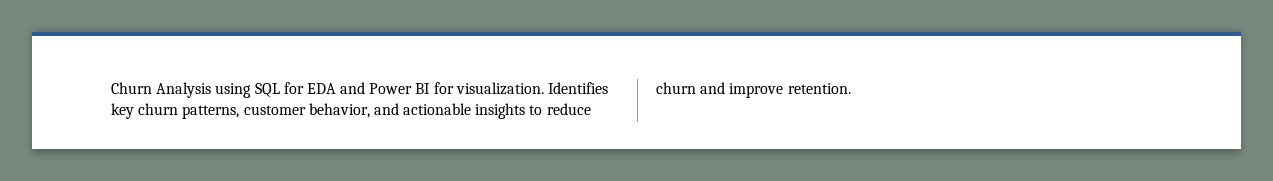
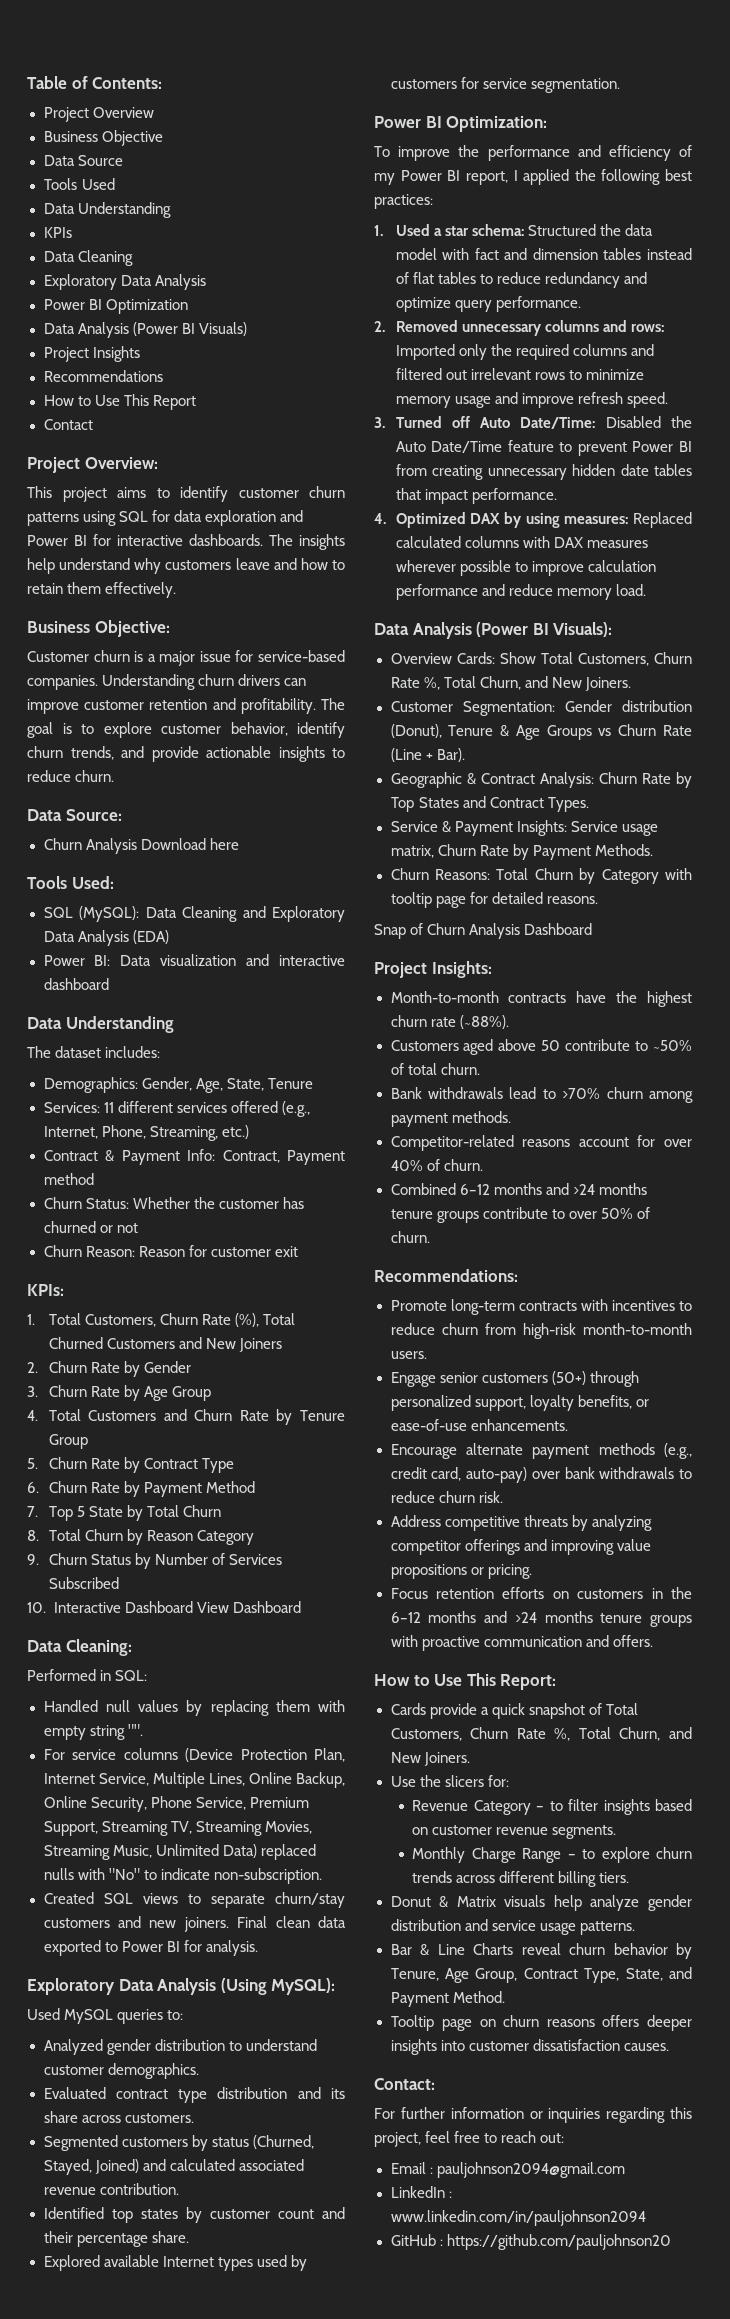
- Churn Analysis using SQL for EDA and Power BI for visualization. Identifies key churn patterns, customer behavior, and actionable insights to reduce churn and improve retention.
+ Table of Contents:
+ Project Overview
+ Business Objective
+ Data Source
+ Tools Used
+ Data Understanding
+ KPIs
+ Data Cleaning
+ Exploratory Data Analysis
+ Power BI Optimization
+ Data Analysis (Power BI Visuals)
+ Project Insights
+ Recommendations
+ How to Use This Report
+ Contact
+ Project Overview:
+ This project aims to identify customer churn patterns using SQL for data exploration and Power BI for interactive dashboards. The insights help understand why customers leave and how to retain them effectively.
+ Business Objective:
+ Customer churn is a major issue for service-based companies. Understanding churn drivers can improve customer retention and profitability. The goal is to explore customer behavior, identify churn trends, and provide actionable insights to reduce churn.
+ Data Source:
+ Churn Analysis Download here
+ Tools Used:
+ SQL (MySQL): Data Cleaning and Exploratory Data Analysis (EDA)
+ Power BI: Data visualization and interactive dashboard
+ Data Understanding
+ The dataset includes:
+ Demographics: Gender, Age, State, Tenure
+ Services: 11 different services offered (e.g., Internet, Phone, Streaming, etc.)
+ Contract & Payment Info: Contract, Payment method
+ Churn Status: Whether the customer has churned or not
+ Churn Reason: Reason for customer exit
+ KPIs:
+ 1. Total Customers, Churn Rate (%), Total Churned Customers and New Joiners
+ 2. Churn Rate by Gender
+ 3. Churn Rate by Age Group
+ 4. Total Customers and Churn Rate by Tenure Group
+ 5. Churn Rate by Contract Type
+ 6. Churn Rate by Payment Method
+ 7. Top 5 State by Total Churn
+ 8. Total Churn by Reason Category
+ 9. Churn Status by Number of Services Subscribed
+ 10. Interactive Dashboard View Dashboard
+ Data Cleaning:
+ Performed in SQL:
+ Handled null values by replacing them with empty string "".
+ For service columns (Device Protection Plan, Internet Service, Multiple Lines, Online Backup, Online Security, Phone Service, Premium Support, Streaming TV, Streaming Movies, Streaming Music, Unlimited Data) replaced nulls with "No" to indicate non-subscription.
+ Created SQL views to separate churn/stay customers and new joiners. Final clean data exported to Power BI for analysis.
+ Exploratory Data Analysis (Using MySQL):
+ Used MySQL queries to:
+ Analyzed gender distribution to understand customer demographics.
+ Evaluated contract type distribution and its share across customers.
+ Segmented customers by status (Churned, Stayed, Joined) and calculated associated revenue contribution.
+ Identified top states by customer count and their percentage share.
+ Explored available Internet types used by customers for service segmentation.
+ Power BI Optimization:
+ To improve the performance and efficiency of my Power BI report, I applied the following best practices:
+ 1. Used a star schema: Structured the data model with fact and dimension tables instead of flat tables to reduce redundancy and optimize query performance.
+ 2. Removed unnecessary columns and rows: Imported only the required columns and filtered out irrelevant rows to minimize memory usage and improve refresh speed.
+ 3. Turned off Auto Date/Time: Disabled the Auto Date/Time feature to prevent Power BI from creating unnecessary hidden date tables that impact performance.
+ 4. Optimized DAX by using measures: Replaced calculated columns with DAX measures wherever possible to improve calculation performance and reduce memory load.
+ Data Analysis (Power BI Visuals):
+ Overview Cards: Show Total Customers, Churn Rate %, Total Churn, and New Joiners.
+ Customer Segmentation: Gender distribution (Donut), Tenure & Age Groups vs Churn Rate (Line + Bar).
+ Geographic & Contract Analysis: Churn Rate by Top States and Contract Types.
+ Service & Payment Insights: Service usage matrix, Churn Rate by Payment Methods.
+ Churn Reasons: Total Churn by Category with tooltip page for detailed reasons.
+ Snap of Churn Analysis Dashboard
+ Project Insights:
+ Month-to-month contracts have the highest churn rate (~88%).
+ Customers aged above 50 contribute to ~50% of total churn.
+ Bank withdrawals lead to >70% churn among payment methods.
+ Competitor-related reasons account for over 40% of churn.
+ Combined 6–12 months and >24 months tenure groups contribute to over 50% of churn.
+ Recommendations:
+ Promote long-term contracts with incentives to reduce churn from high-risk month-to-month users.
+ Engage senior customers (50+) through personalized support, loyalty benefits, or ease-of-use enhancements.
+ Encourage alternate payment methods (e.g., credit card, auto-pay) over bank withdrawals to reduce churn risk.
+ Address competitive threats by analyzing competitor offerings and improving value propositions or pricing.
+ Focus retention efforts on customers in the 6–12 months and >24 months tenure groups with proactive communication and offers.
+ How to Use This Report:
+ Cards provide a quick snapshot of Total Customers, Churn Rate %, Total Churn, and New Joiners.
+ Use the slicers for:
+ Revenue Category – to filter insights based on customer revenue segments.
+ Monthly Charge Range – to explore churn trends across different billing tiers.
+ Donut & Matrix visuals help analyze gender distribution and service usage patterns.
+ Bar & Line Charts reveal churn behavior by Tenure, Age Group, Contract Type, State, and Payment Method.
+ Tooltip page on churn reasons offers deeper insights into customer dissatisfaction causes.
+ Contact:
+ For further information or inquiries regarding this project, feel free to reach out:
+ Email : pauljohnson2094@gmail.com
+ LinkedIn : www.linkedin.com/in/pauljohnson2094
+ GitHub : https://github.com/pauljohnson20

